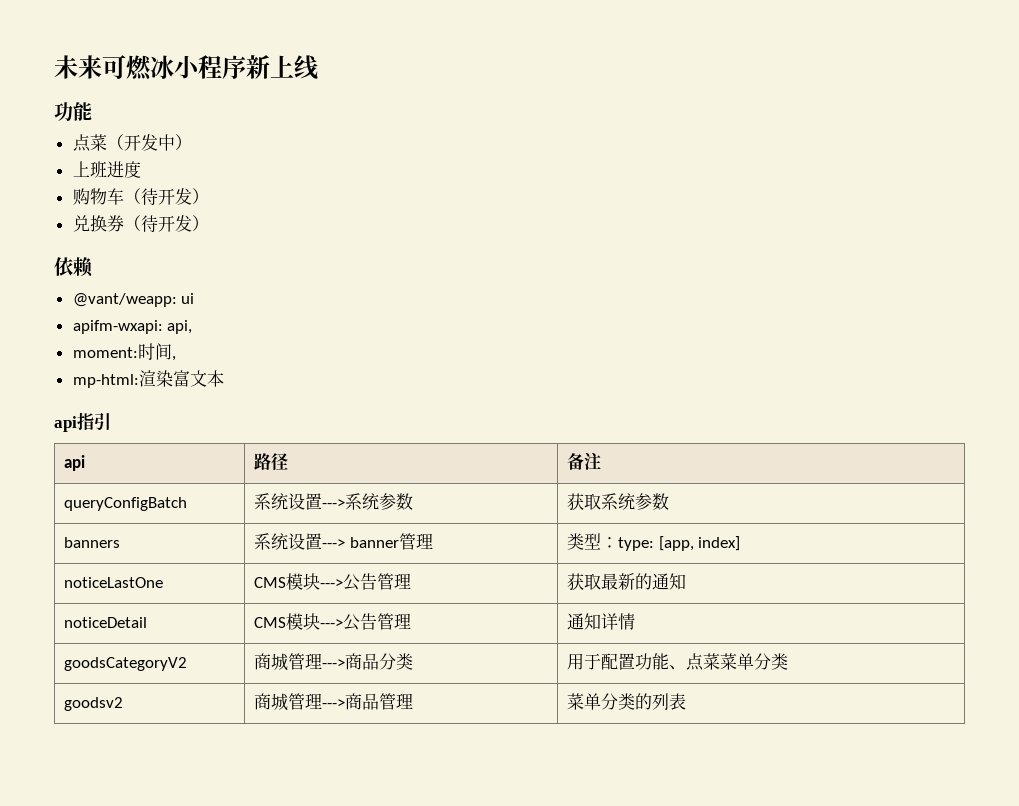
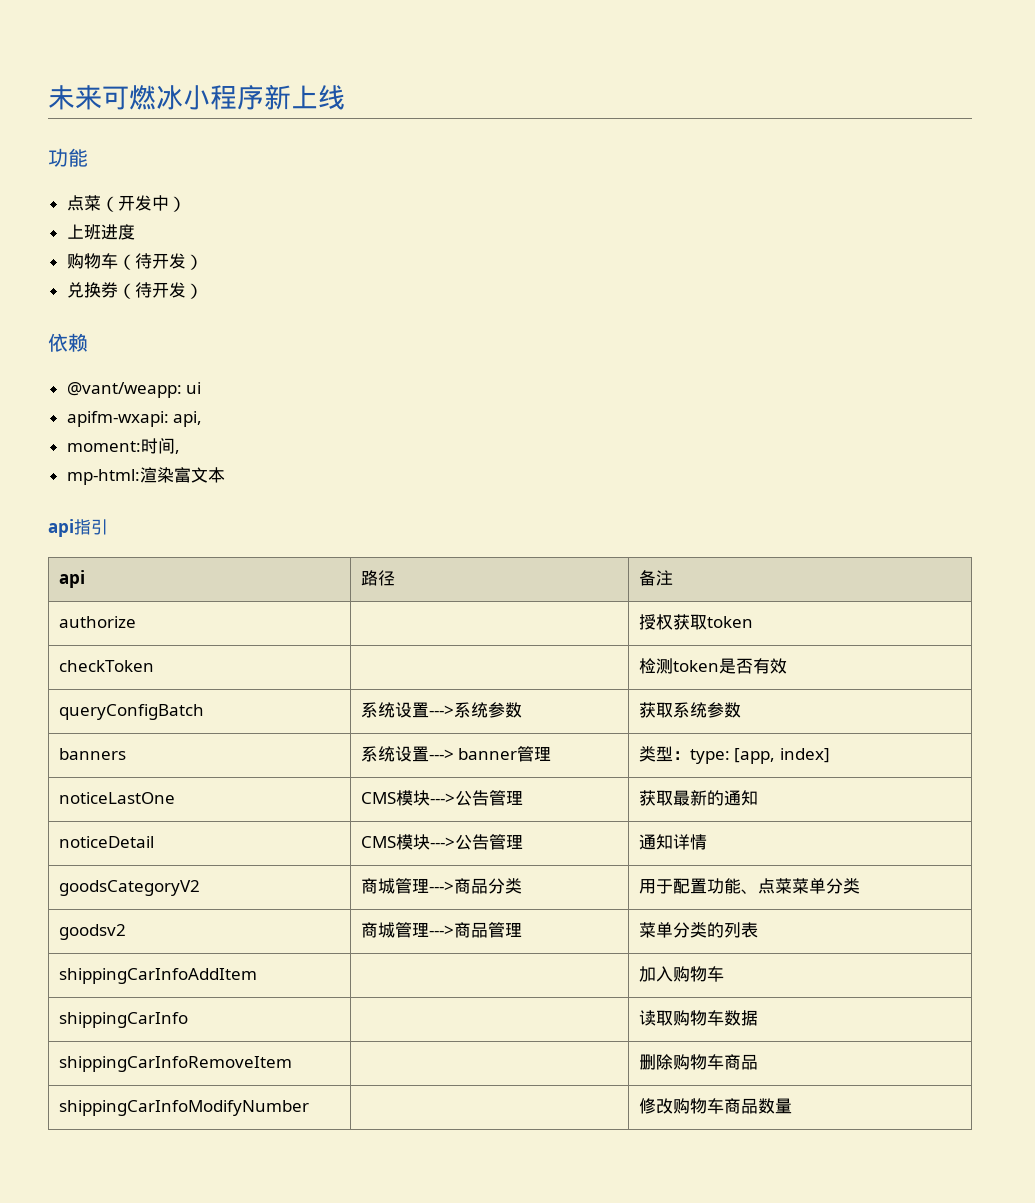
+ authorize | | 授权获取token
+ checkToken | | 检测token是否有效
+ shippingCarInfoAddItem | | 加入购物车
+ shippingCarInfo | | 读取购物车数据
+ shippingCarInfoRemoveItem | | 删除购物车商品
+ shippingCarInfoModifyNumber | | 修改购物车商品数量

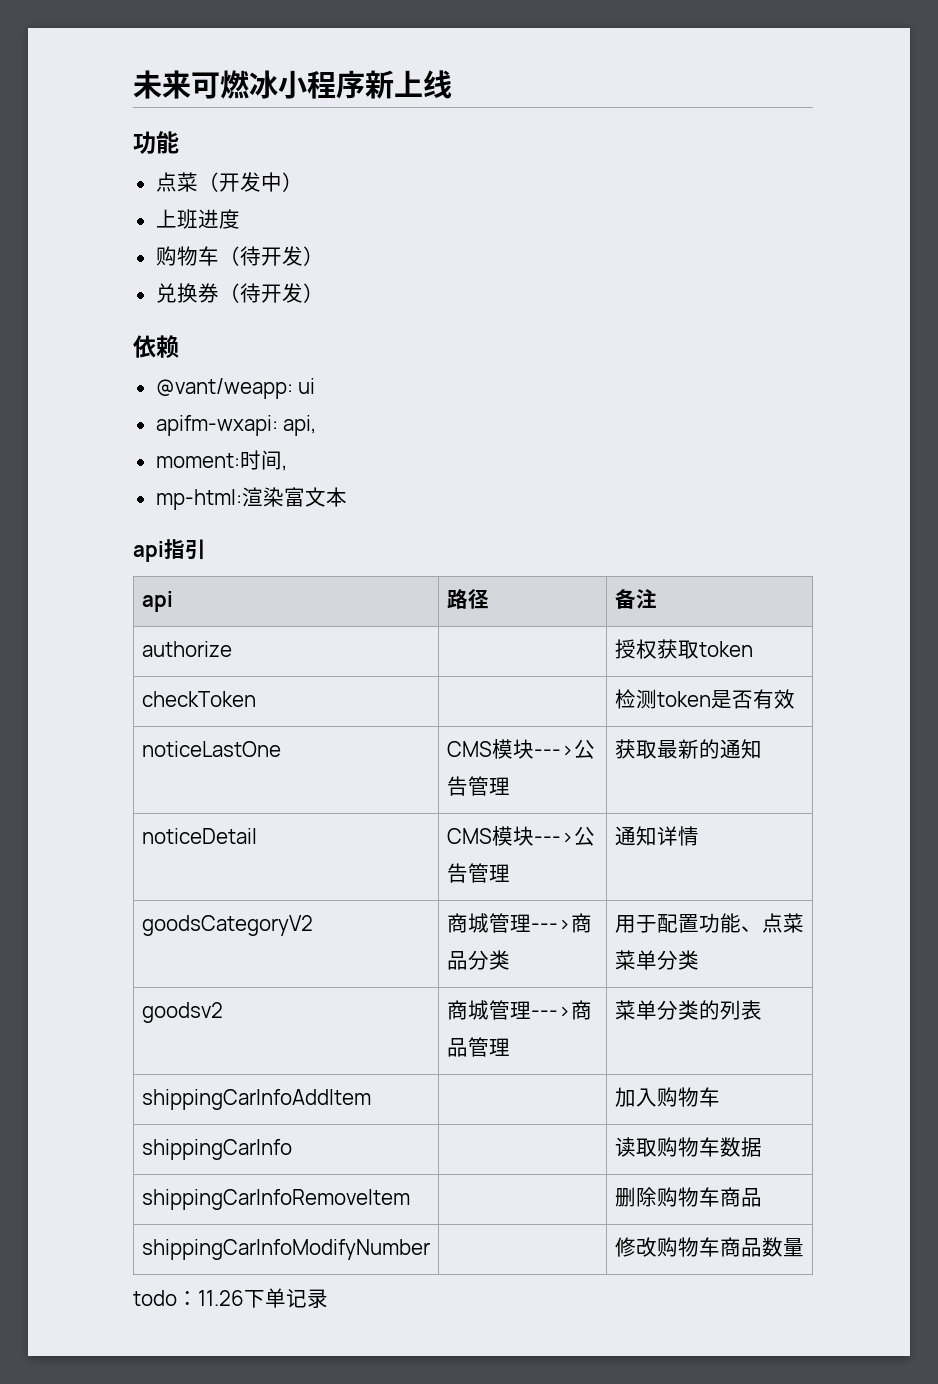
- queryConfigBatch | 系统设置--->系统参数 | 获取系统参数
- banners | 系统设置---> banner管理 | 类型：type: [app, index]
+ todo：11.26下单记录

